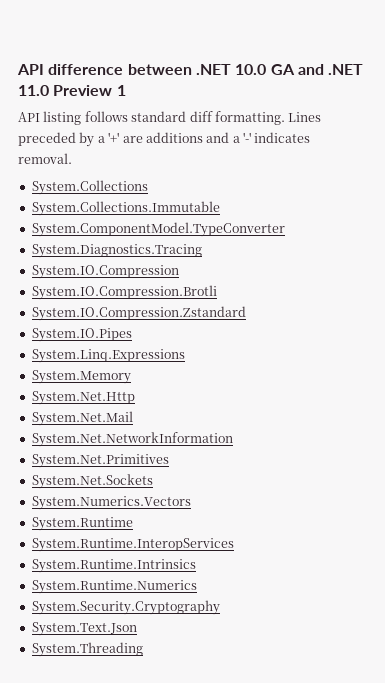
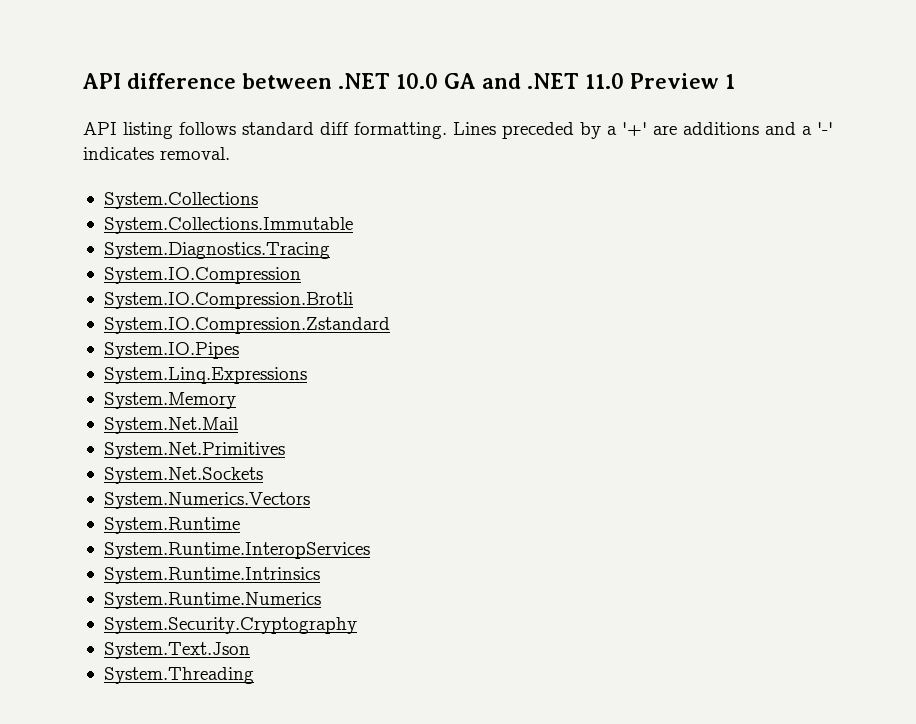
- System.ComponentModel.TypeConverter
- System.Net.Http
- System.Net.NetworkInformation

